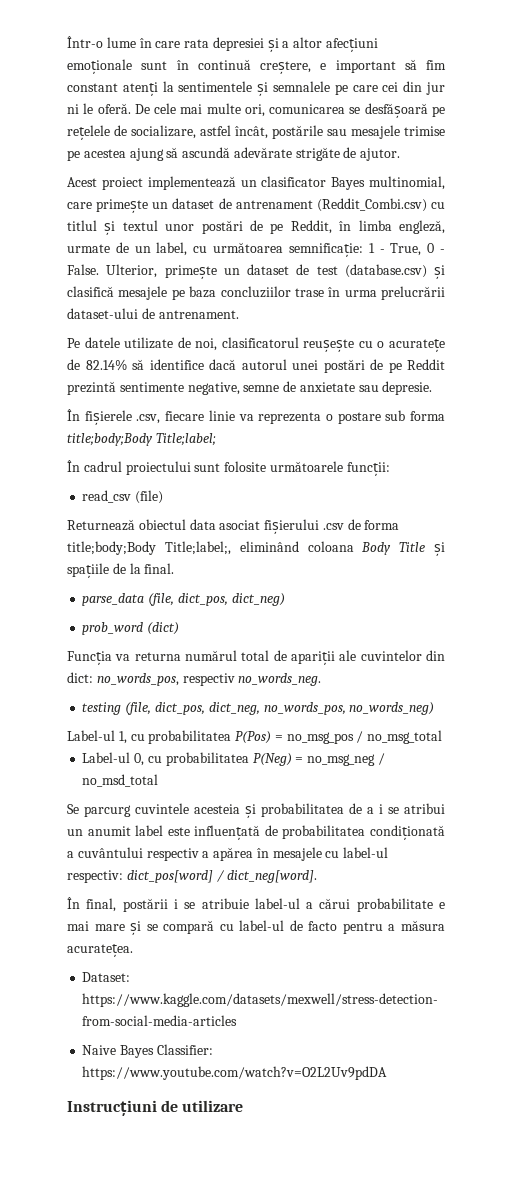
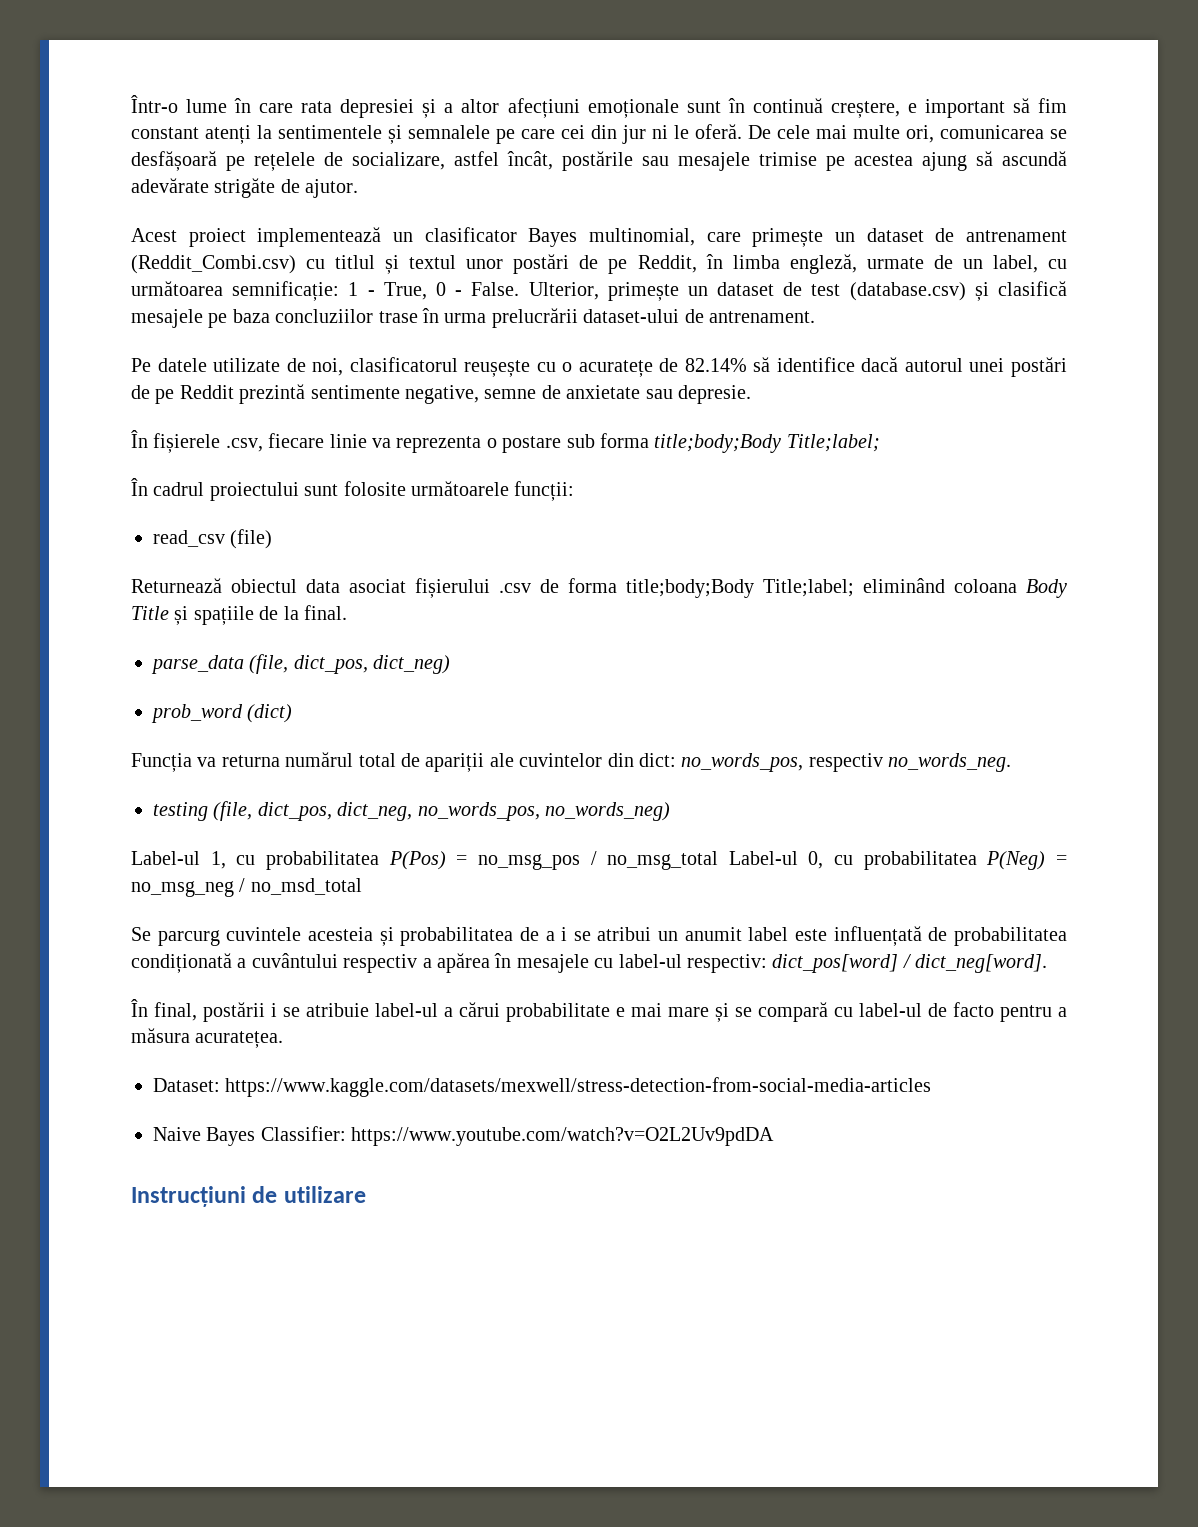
- Returnează obiectul data asociat fișierului .csv de forma title;body;Body Title;label;, eliminând coloana Body Title și spațiile de la final.
+ Returnează obiectul data asociat fișierului .csv de forma title;body;Body Title;label; eliminând coloana Body Title și spațiile de la final.
- Label-ul 1, cu probabilitatea P(Pos) = no_msg_pos / no_msg_total
- Label-ul 0, cu probabilitatea P(Neg) = no_msg_neg / no_msd_total
+ Label-ul 1, cu probabilitatea P(Pos) = no_msg_pos / no_msg_total Label-ul 0, cu probabilitatea P(Neg) = no_msg_neg / no_msd_total

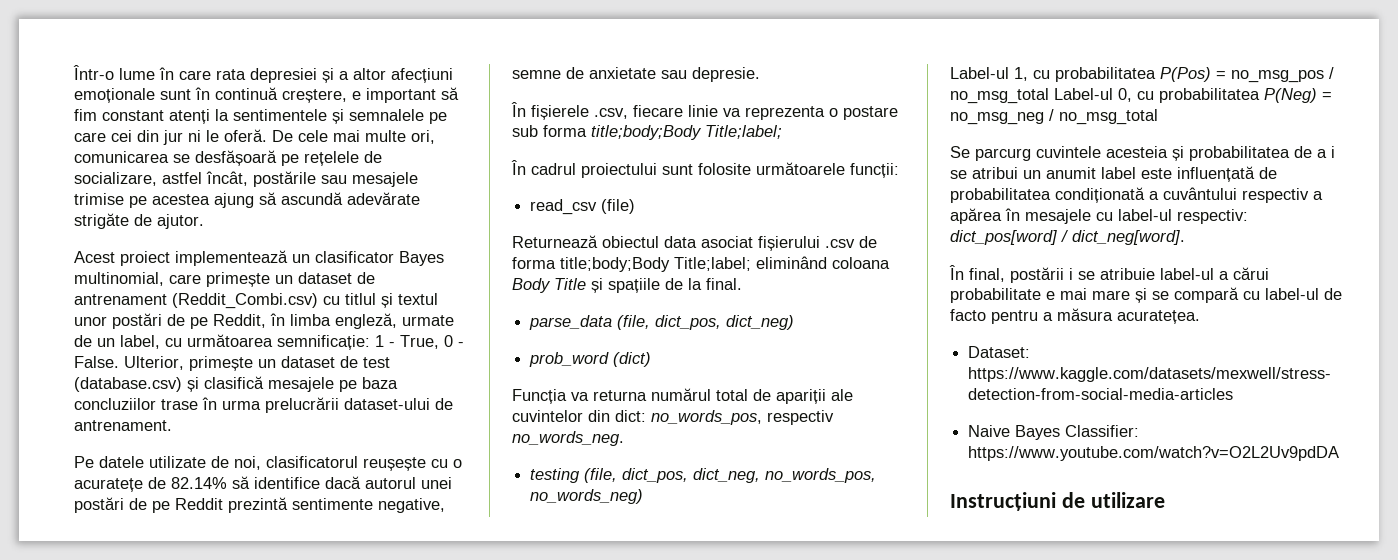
- Label-ul 1, cu probabilitatea P(Pos) = no_msg_pos / no_msg_total Label-ul 0, cu probabilitatea P(Neg) = no_msg_neg / no_msd_total
+ Label-ul 1, cu probabilitatea P(Pos) = no_msg_pos / no_msg_total Label-ul 0, cu probabilitatea P(Neg) = no_msg_neg / no_msg_total

